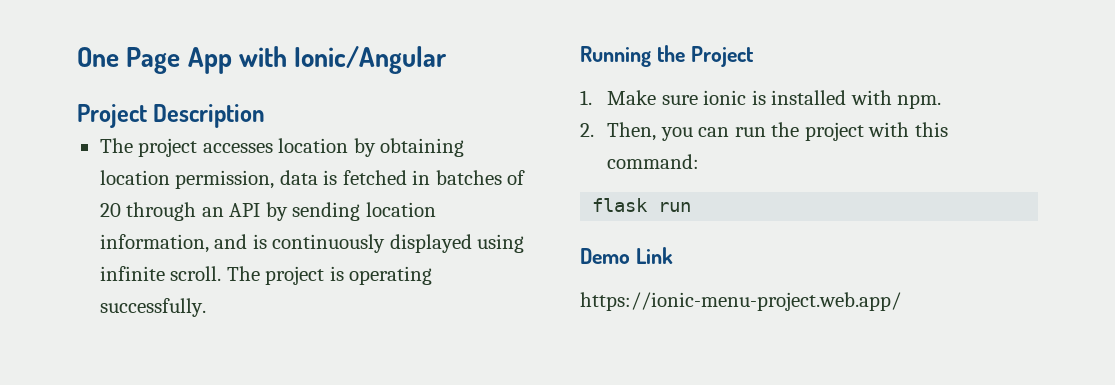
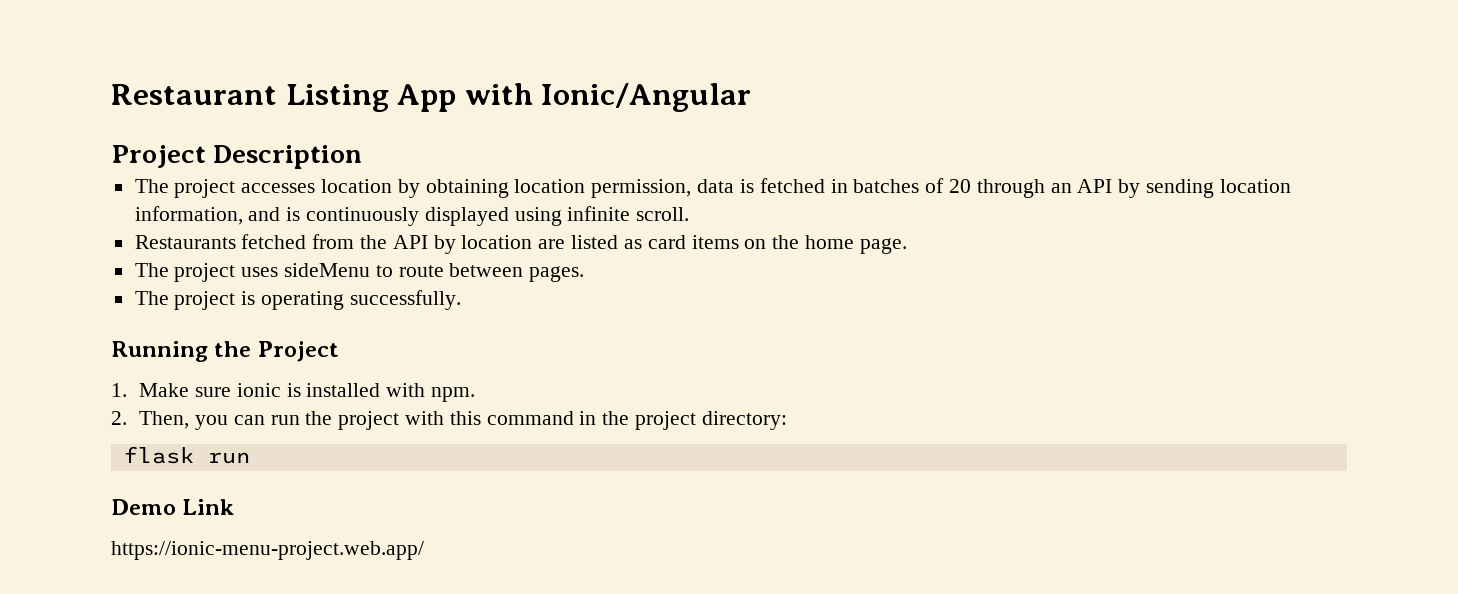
- One Page App with Ionic/Angular
+ Restaurant Listing App with Ionic/Angular
- The project accesses location by obtaining location permission, data is fetched in batches of 20 through an API by sending location information, and is continuously displayed using infinite scroll. The project is operating successfully.
+ The project accesses location by obtaining location permission, data is fetched in batches of 20 through an API by sending location information, and is continuously displayed using infinite scroll.
+ Restaurants fetched from the API by location are listed as card items on the home page.
+ The project uses sideMenu to route between pages.
+ The project is operating successfully.
- 2. Then, you can run the project with this command:
+ 2. Then, you can run the project with this command in the project directory:

